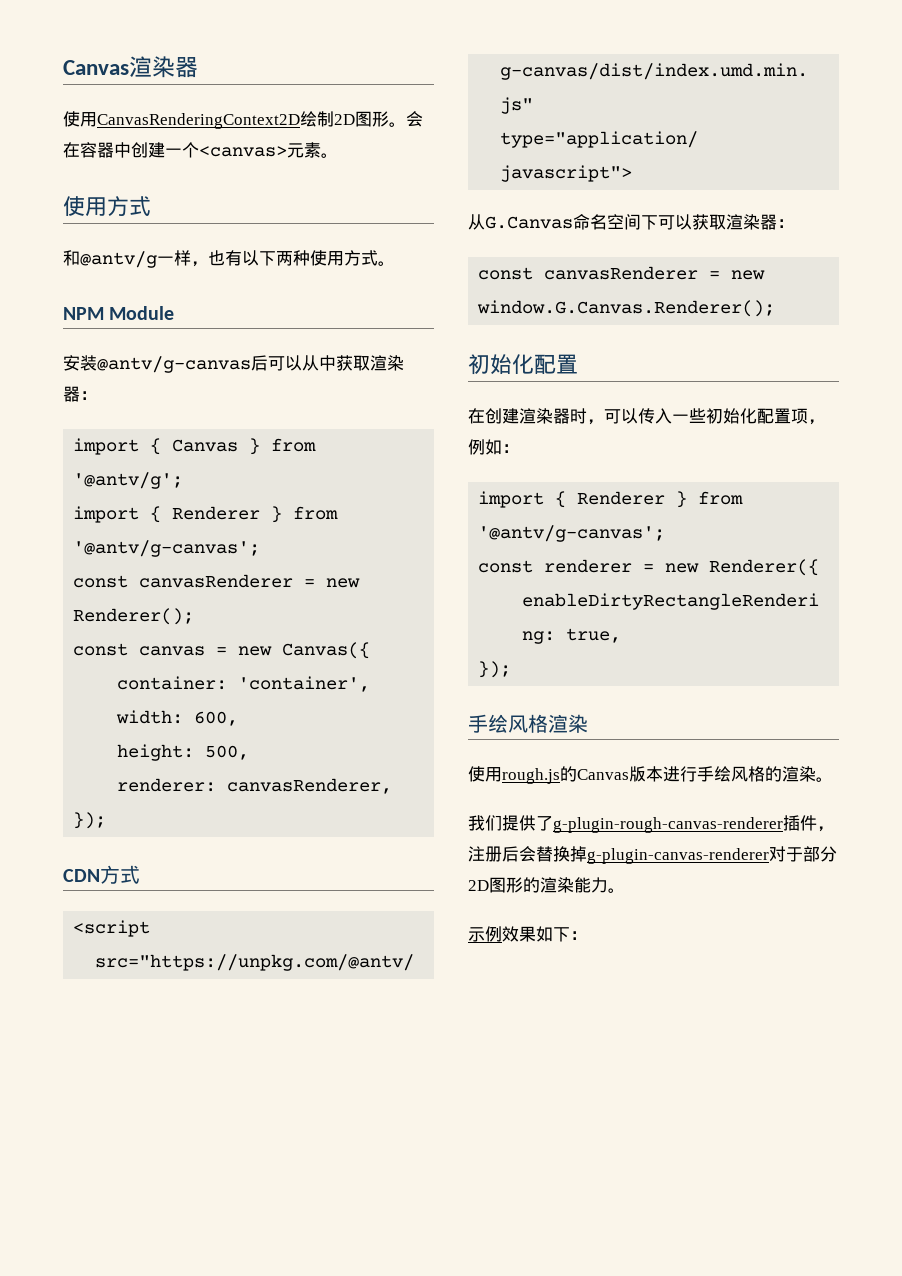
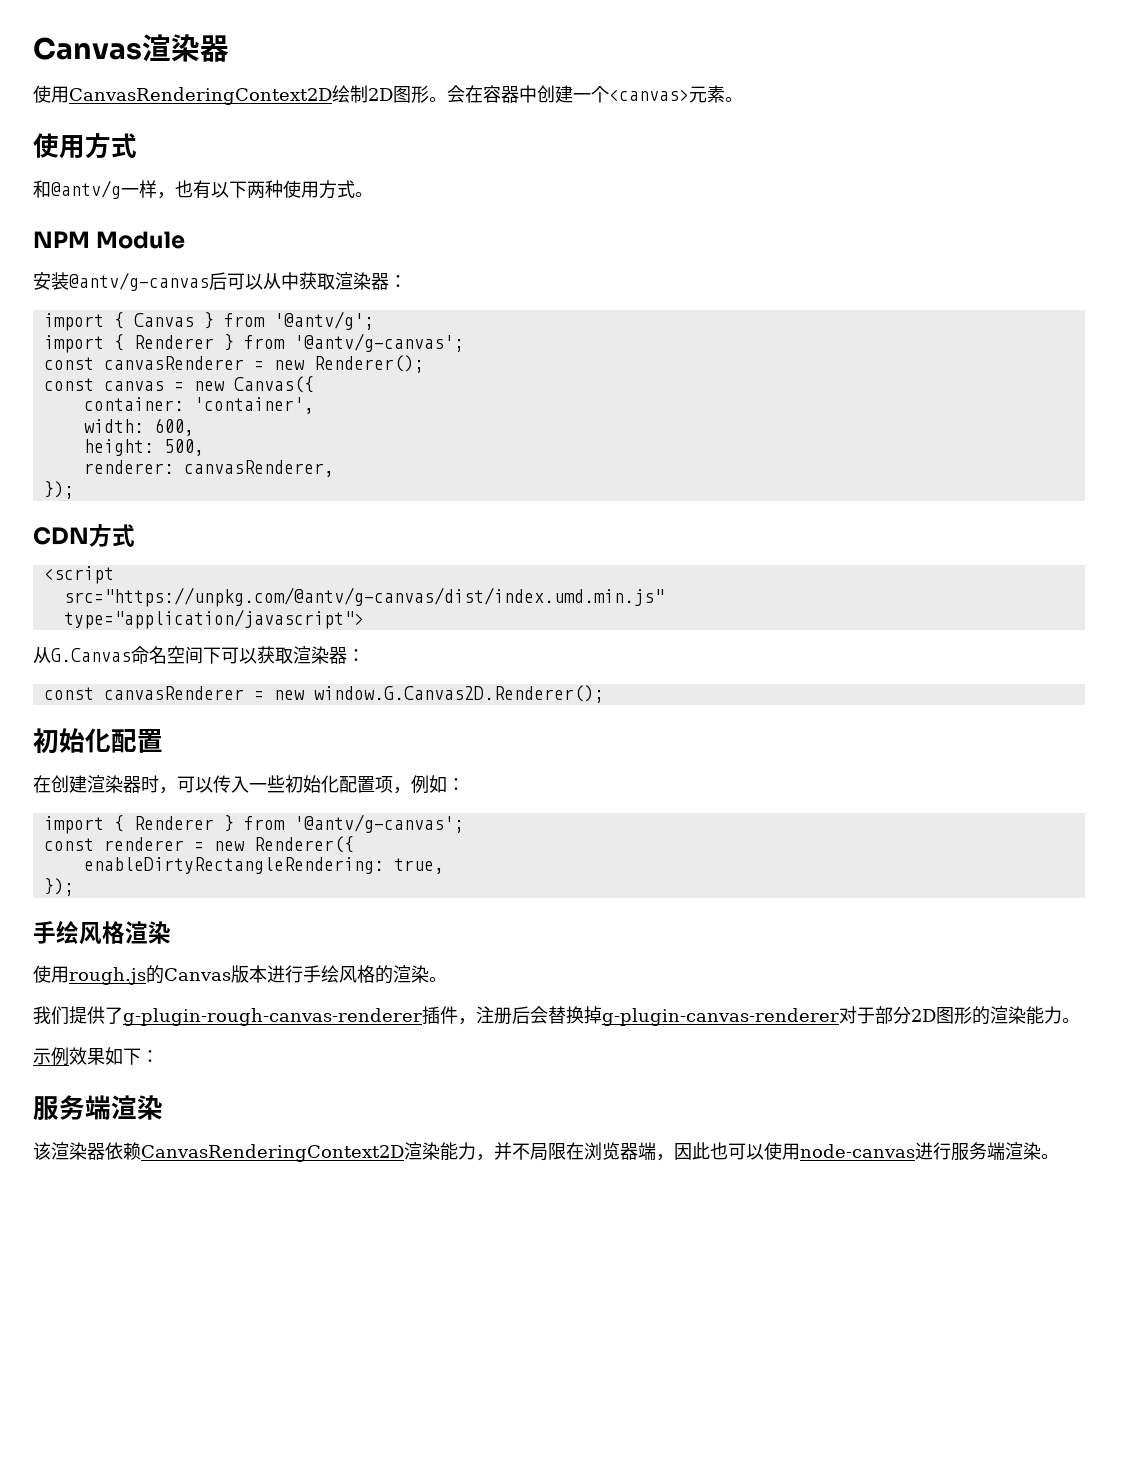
- const canvasRenderer = new window.G.Canvas.Renderer();
+ const canvasRenderer = new window.G.Canvas2D.Renderer();
  示例效果如下：
+ 服务端渲染
+ 该渲染器依赖CanvasRenderingContext2D渲染能力，并不局限在浏览器端，因此也可以使用node-canvas进行服务端渲染。

